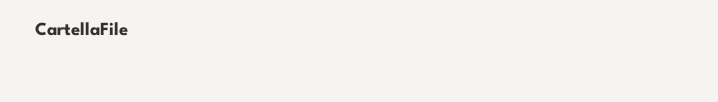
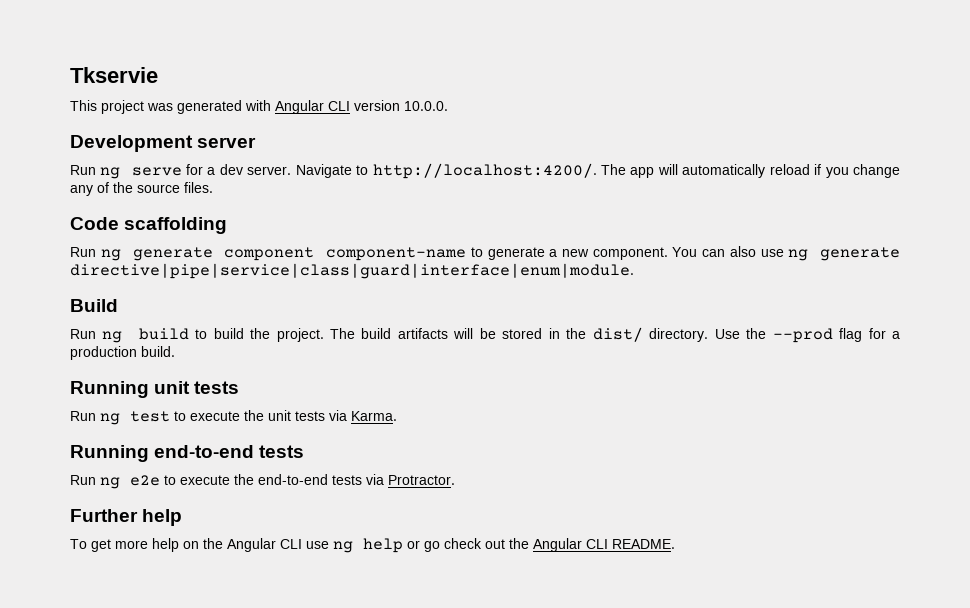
- CartellaFile
+ Tkservie
+ This project was generated with Angular CLI version 10.0.0.
+ Development server
+ Run ng serve for a dev server. Navigate to http://localhost:4200/. The app will automatically reload if you change any of the source files.
+ Code scaffolding
+ Run ng generate component component-name to generate a new component. You can also use ng generate directive|pipe|service|class|guard|interface|enum|module.
+ Build
+ Run ng build to build the project. The build artifacts will be stored in the dist/ directory. Use the --prod flag for a production build.
+ Running unit tests
+ Run ng test to execute the unit tests via Karma.
+ Running end-to-end tests
+ Run ng e2e to execute the end-to-end tests via Protractor.
+ Further help
+ To get more help on the Angular CLI use ng help or go check out the Angular CLI README.

